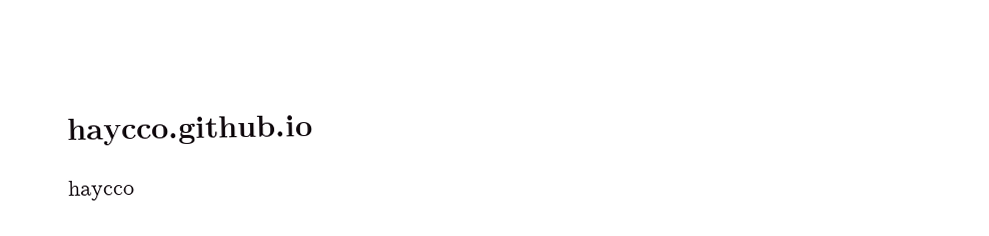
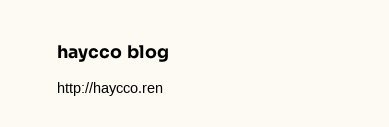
- haycco.github.io
- haycco
+ haycco blog
+ http://haycco.ren

